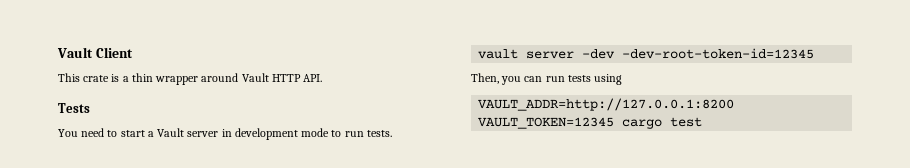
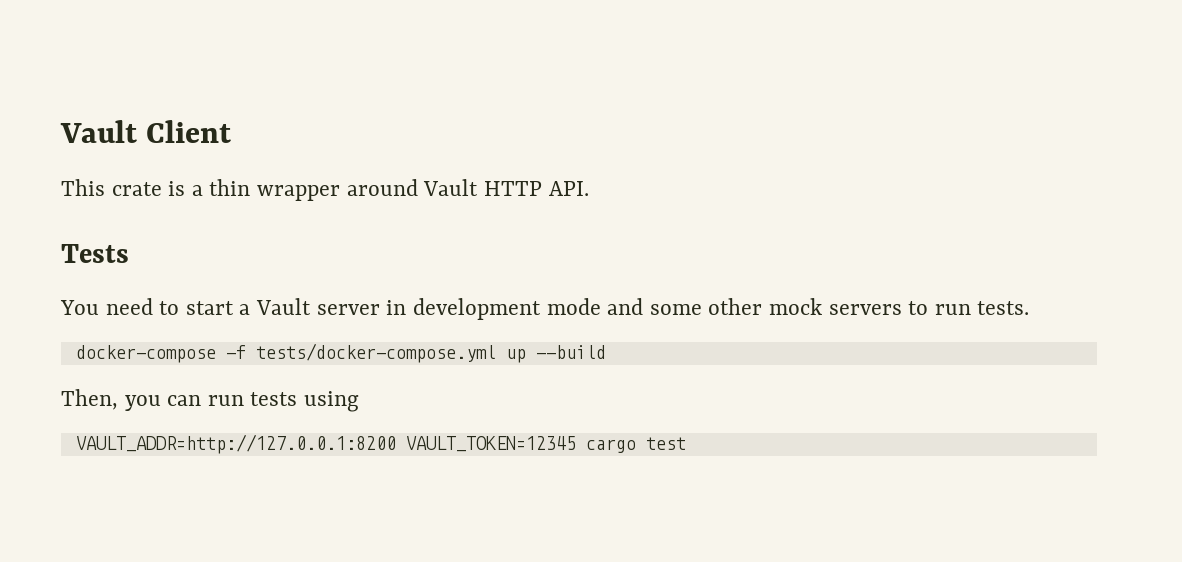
- You need to start a Vault server in development mode to run tests.
- vault server -dev -dev-root-token-id=12345
+ You need to start a Vault server in development mode and some other mock servers to run tests.
+ docker-compose -f tests/docker-compose.yml up --build

